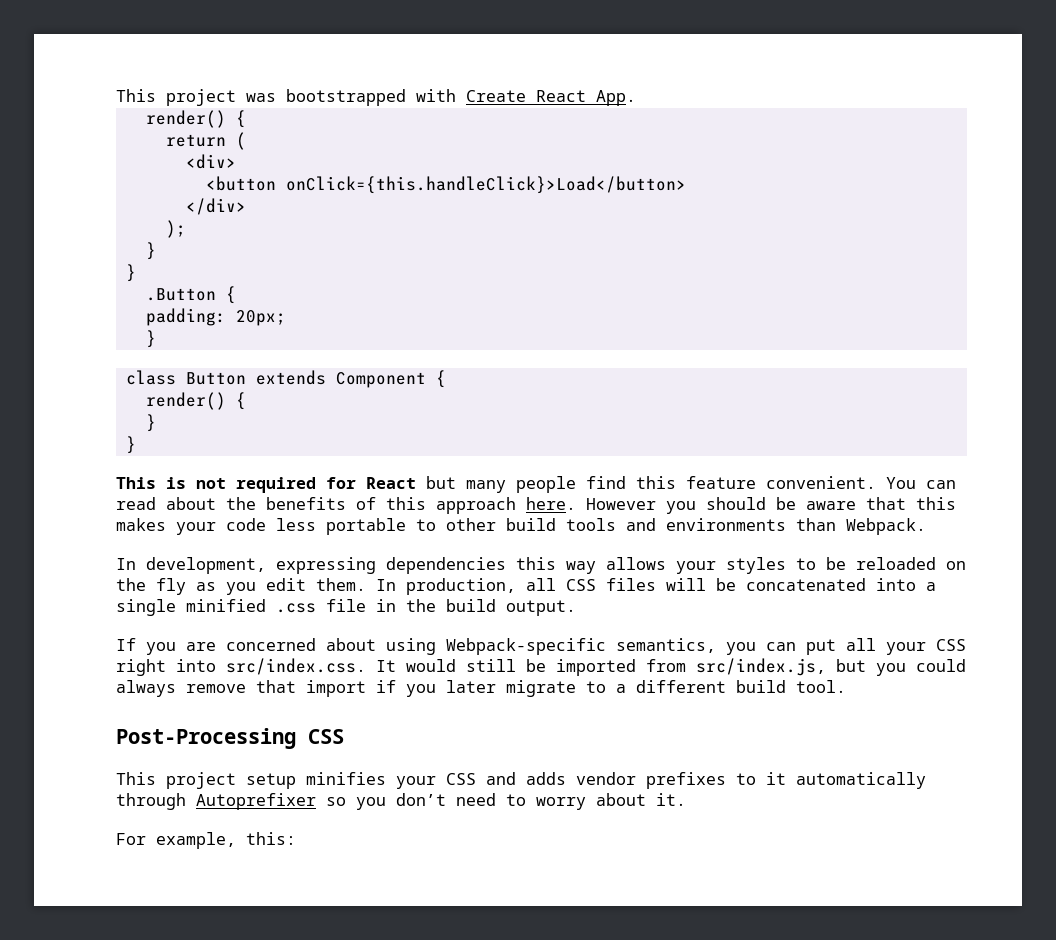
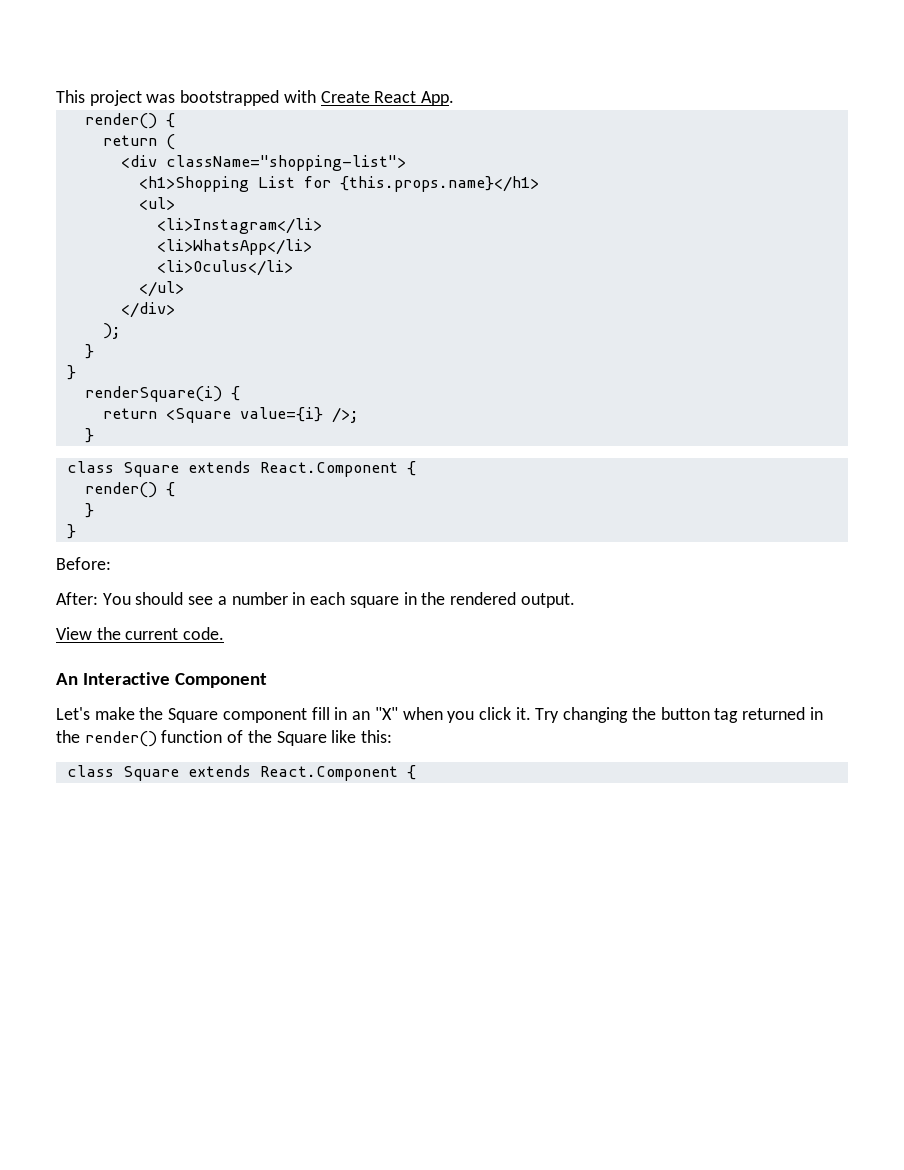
- <div>
- <button onClick={this.handleClick}>Load</button>
+ <div className="shopping-list">
+ <h1>Shopping List for {this.props.name}</h1>
+ <ul>
+ <li>Instagram</li>
+ <li>WhatsApp</li>
+ <li>Oculus</li>
+ </ul>
- .Button {
- padding: 20px;
+ renderSquare(i) {
+ return <Square value={i} />;
  }
- class Button extends Component {
+ class Square extends React.Component {
- This is not required for React but many people find this feature convenient. You can read about the benefits of this approach here. However you should be aware that this makes your code less portable to other build tools and environments than Webpack.
- In development, expressing dependencies this way allows your styles to be reloaded on the fly as you edit them. In production, all CSS files will be concatenated into a single minified .css file in the build output.
+ Before:
+ After: You should see a number in each square in the rendered output.
- If you are concerned about using Webpack-specific semantics, you can put all your CSS right into src/index.css. It would still be imported from src/index.js, but you could always remove that import if you later migrate to a different build tool.
- Post-Processing CSS
- This project setup minifies your CSS and adds vendor prefixes to it automatically through Autoprefixer so you don’t need to worry about it.
- For example, this:
+ View the current code.
+ An Interactive Component
+ Let's make the Square component fill in an "X" when you click it. Try changing the button tag returned in the render() function of the Square like this:
+ class Square extends React.Component {

